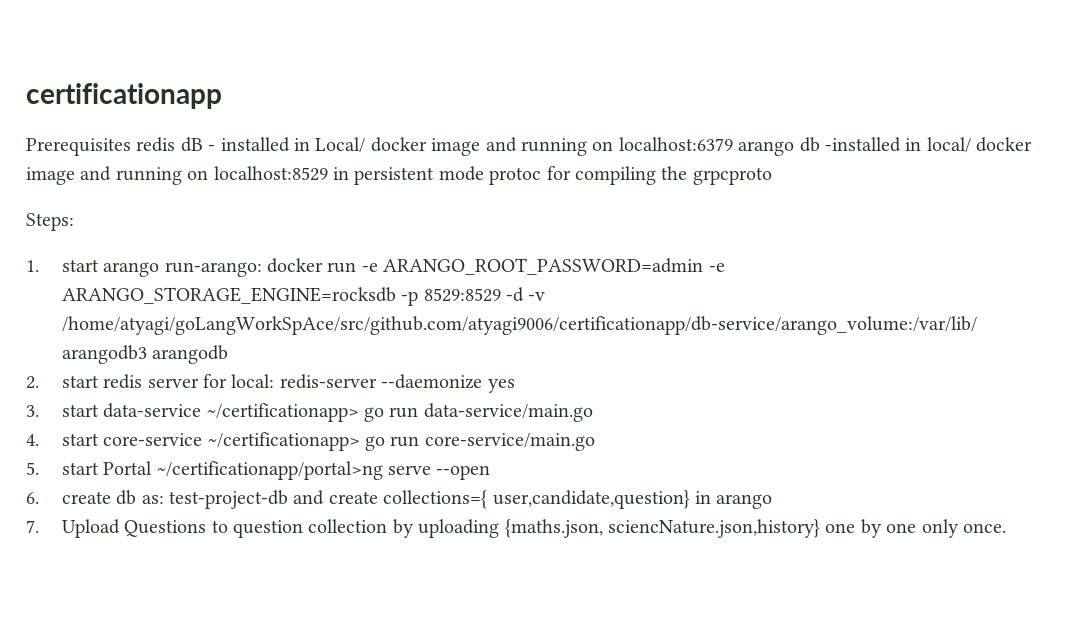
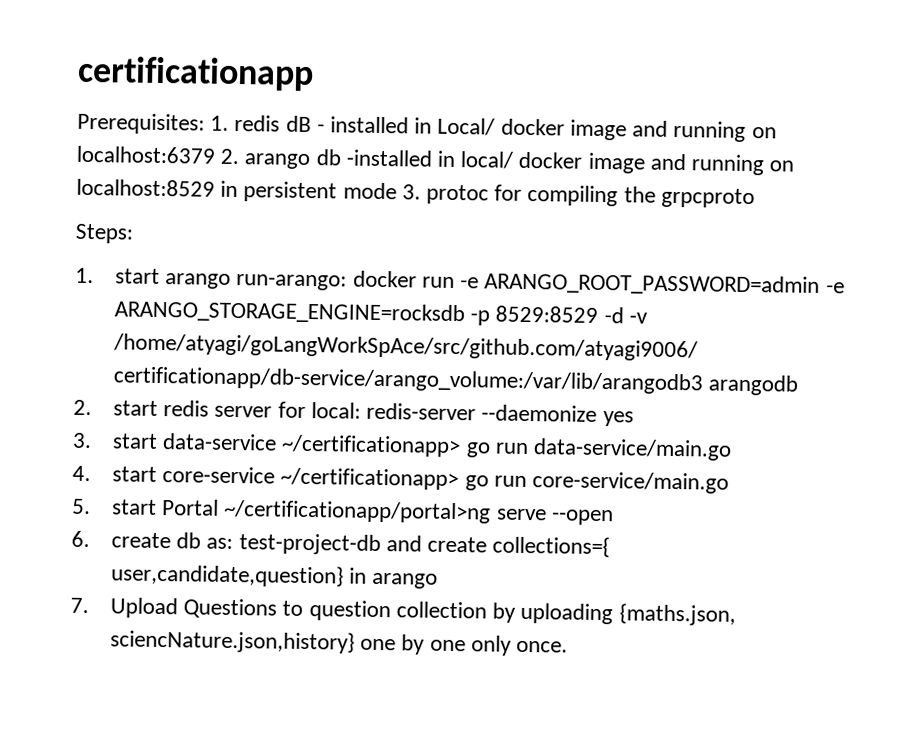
- Prerequisites redis dB - installed in Local/ docker image and running on localhost:6379 arango db -installed in local/ docker image and running on localhost:8529 in persistent mode protoc for compiling the grpcproto
+ Prerequisites: 1. redis dB - installed in Local/ docker image and running on localhost:6379 2. arango db -installed in local/ docker image and running on localhost:8529 in persistent mode 3. protoc for compiling the grpcproto

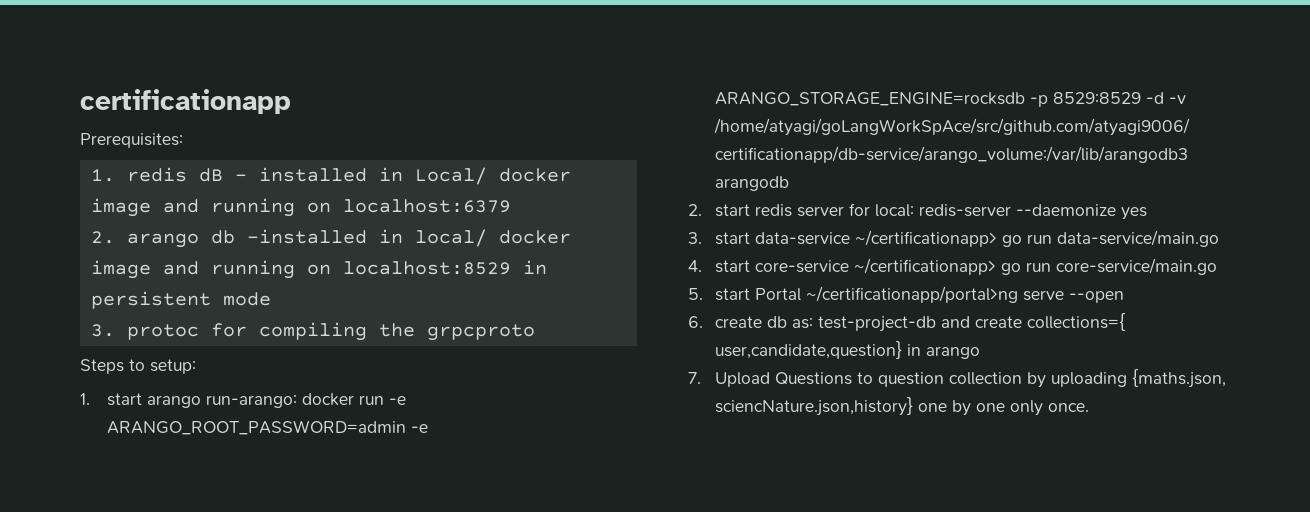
- Prerequisites: 1. redis dB - installed in Local/ docker image and running on localhost:6379 2. arango db -installed in local/ docker image and running on localhost:8529 in persistent mode 3. protoc for compiling the grpcproto
+ Prerequisites:
+ 1. redis dB - installed in Local/ docker image and running on localhost:6379
+ 2. arango db -installed in local/ docker image and running on localhost:8529 in persistent mode
+ 3. protoc for compiling the grpcproto
- Steps:
+ Steps to setup:

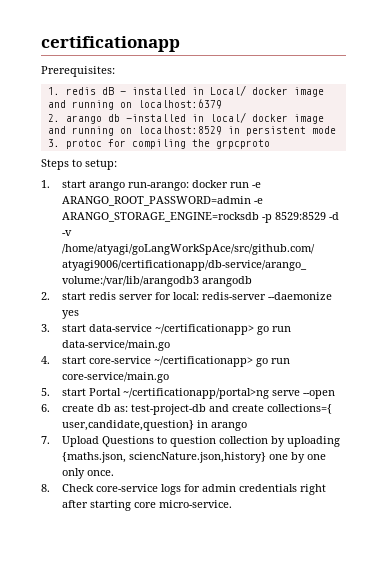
+ 8. Check core-service logs for admin credentials right after starting core micro-service.

